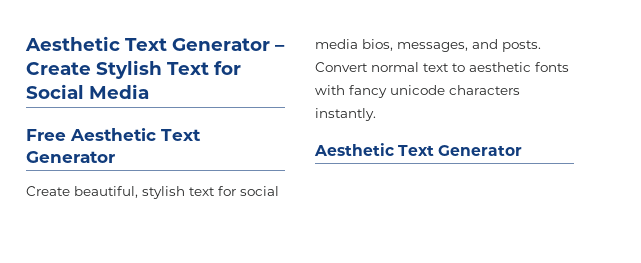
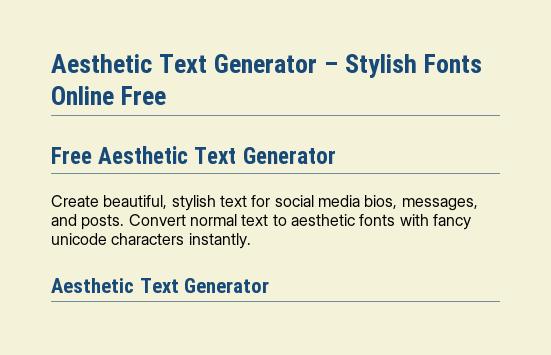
- Aesthetic Text Generator – Create Stylish Text for Social Media
+ Aesthetic Text Generator – Stylish Fonts Online Free

